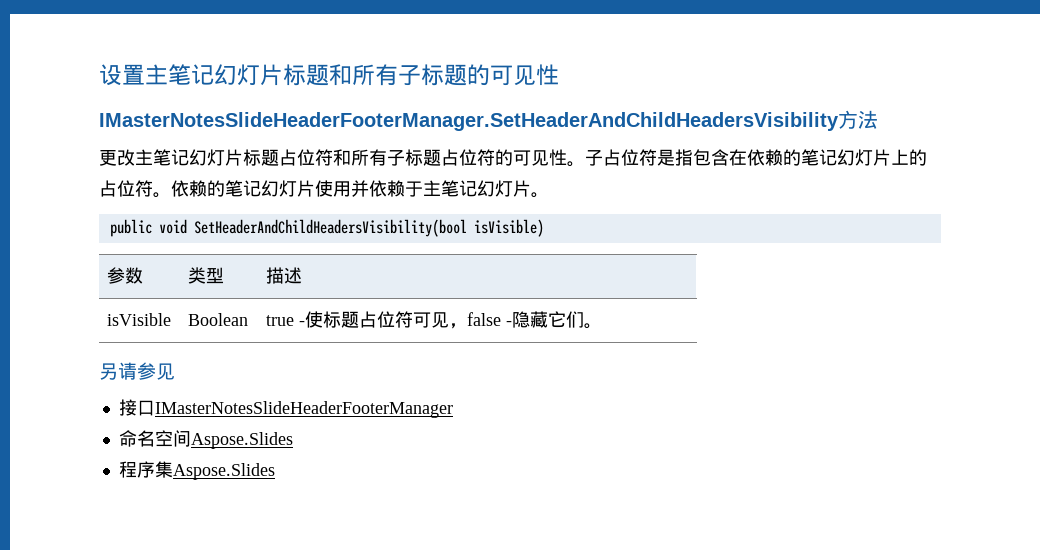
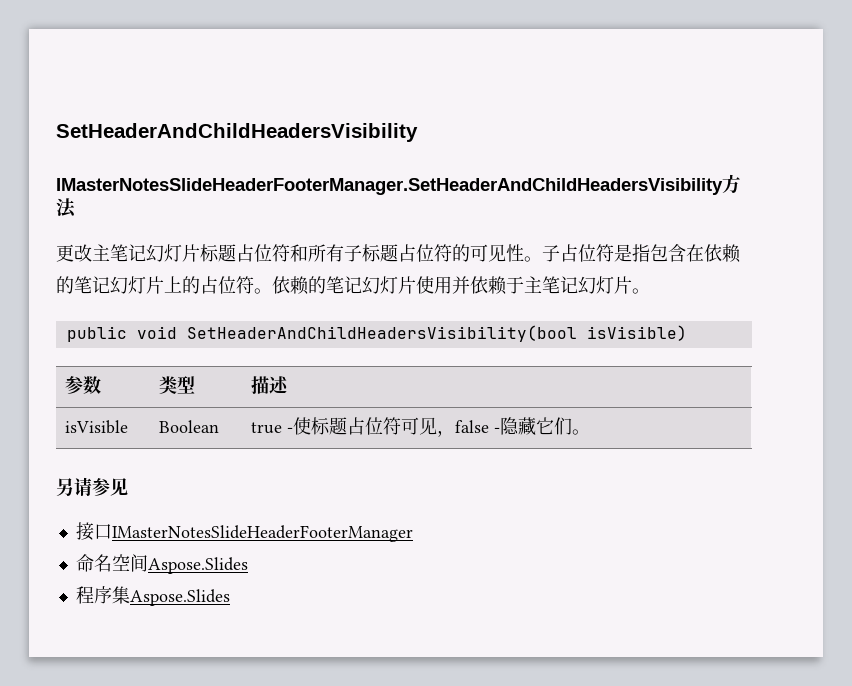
- 设置主笔记幻灯片标题和所有子标题的可见性
+ SetHeaderAndChildHeadersVisibility

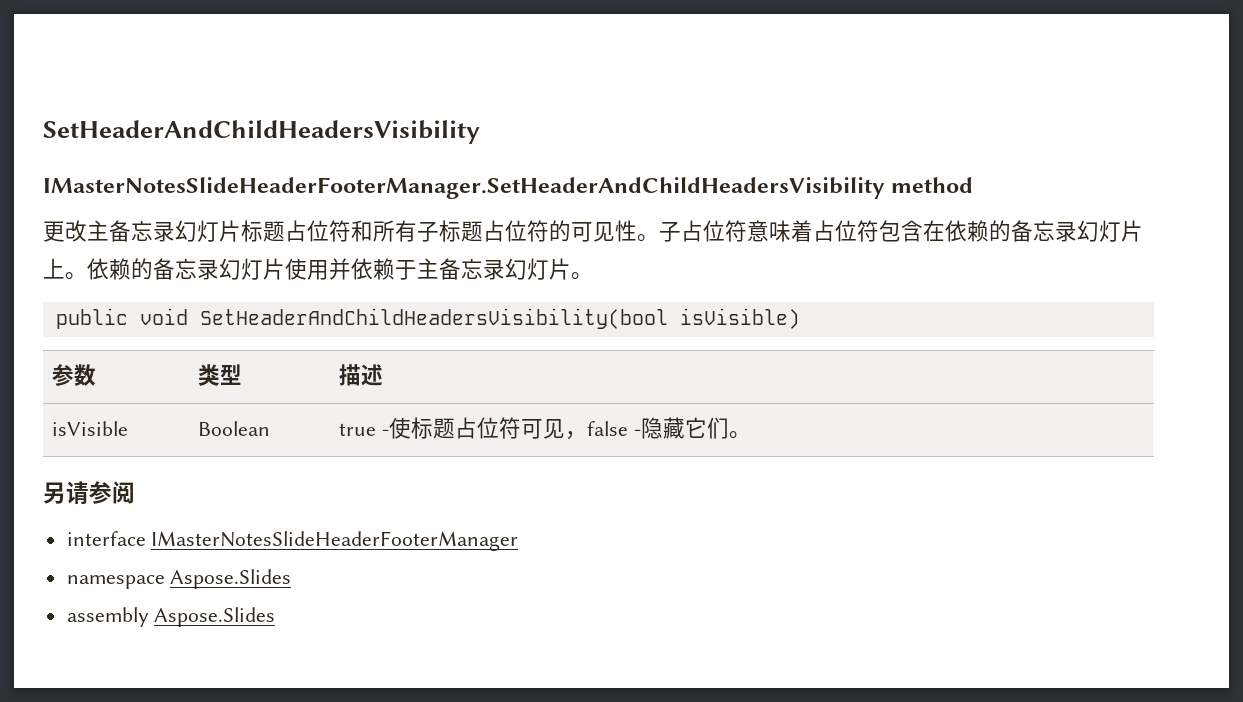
- IMasterNotesSlideHeaderFooterManager.SetHeaderAndChildHeadersVisibility方法
+ IMasterNotesSlideHeaderFooterManager.SetHeaderAndChildHeadersVisibility method
- 更改主笔记幻灯片标题占位符和所有子标题占位符的可见性。
+ 更改主备忘录幻灯片标题占位符和所有子标题占位符的可见性。
- 子占位符是指包含在依赖的笔记幻灯片上的占位符。
+ 子占位符意味着占位符包含在依赖的备忘录幻灯片上。
- 依赖的笔记幻灯片使用并依赖于主笔记幻灯片。
+ 依赖的备忘录幻灯片使用并依赖于主备忘录幻灯片。
- 另请参见
- 接口IMasterNotesSlideHeaderFooterManager
+ 另请参阅
+ interface IMasterNotesSlideHeaderFooterManager
- 命名空间Aspose.Slides
+ namespace Aspose.Slides
- 程序集Aspose.Slides
+ assembly Aspose.Slides

